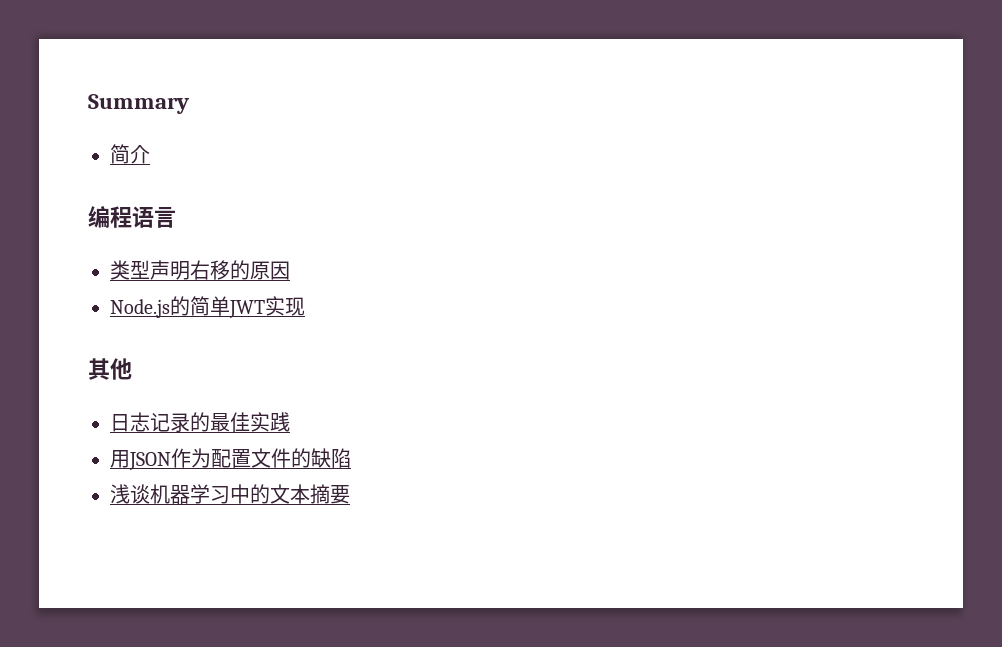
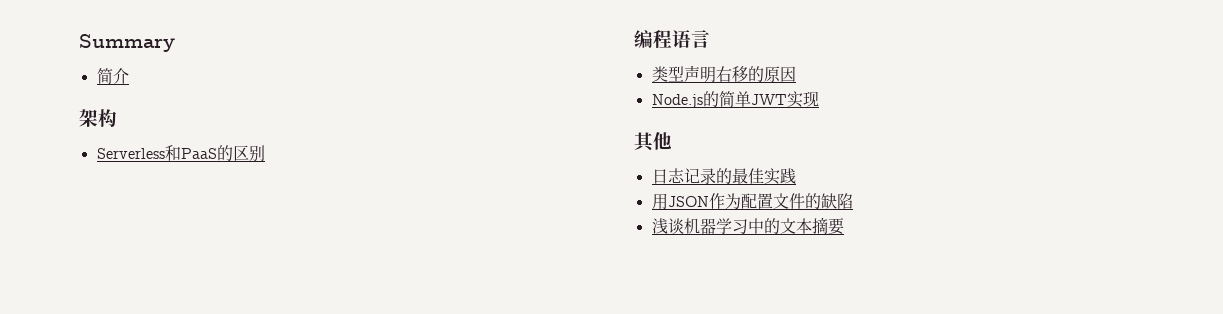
+ 架构
+ Serverless和PaaS的区别

